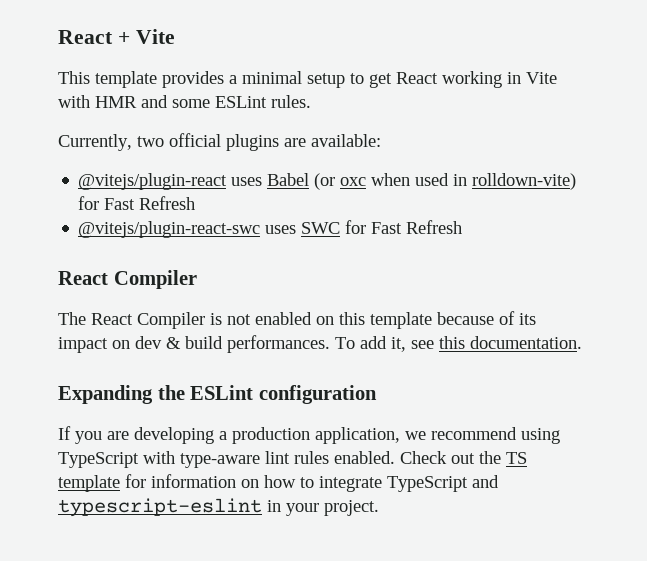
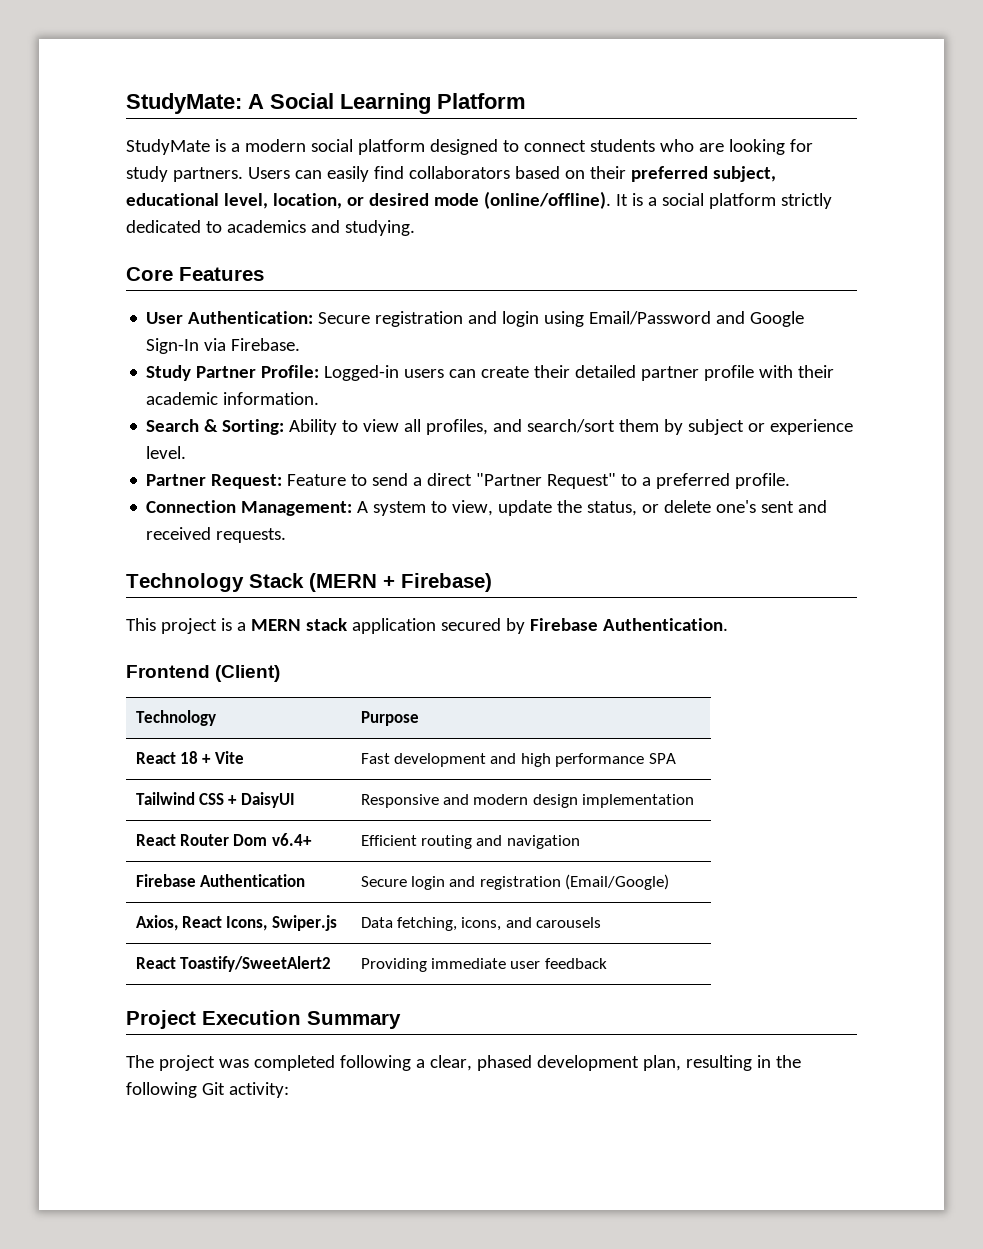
- React + Vite
- This template provides a minimal setup to get React working in Vite with HMR and some ESLint rules.
- Currently, two official plugins are available:
- @vitejs/plugin-react uses Babel (or oxc when used in rolldown-vite) for Fast Refresh
- @vitejs/plugin-react-swc uses SWC for Fast Refresh
- React Compiler
- The React Compiler is not enabled on this template because of its impact on dev & build performances. To add it, see this documentation.
- Expanding the ESLint configuration
- If you are developing a production application, we recommend using TypeScript with type-aware lint rules enabled. Check out the TS template for information on how to integrate TypeScript and typescript-eslint in your project.
+ StudyMate: A Social Learning Platform
+ StudyMate is a modern social platform designed to connect students who are looking for study partners. Users can easily find collaborators based on their preferred subject, educational level, location, or desired mode (online/offline). It is a social platform strictly dedicated to academics and studying.
+ Core Features
+ User Authentication: Secure registration and login using Email/Password and Google Sign-In via Firebase.
+ Study Partner Profile: Logged-in users can create their detailed partner profile with their academic information.
+ Search & Sorting: Ability to view all profiles, and search/sort them by subject or experience level.
+ Partner Request: Feature to send a direct "Partner Request" to a preferred profile.
+ Connection Management: A system to view, update the status, or delete one's sent and received requests.
+ Technology Stack (MERN + Firebase)
+ This project is a MERN stack application secured by Firebase Authentication.
+ Frontend (Client)
+ Technology | Purpose
+ React 18 + Vite | Fast development and high performance SPA
+ Tailwind CSS + DaisyUI | Responsive and modern design implementation
+ React Router Dom v6.4+ | Efficient routing and navigation
+ Firebase Authentication | Secure login and registration (Email/Google)
+ Axios, React Icons, Swiper.js | Data fetching, icons, and carousels
+ React Toastify/SweetAlert2 | Providing immediate user feedback
+ Project Execution Summary
+ The project was completed following a clear, phased development plan, resulting in the following Git activity:

